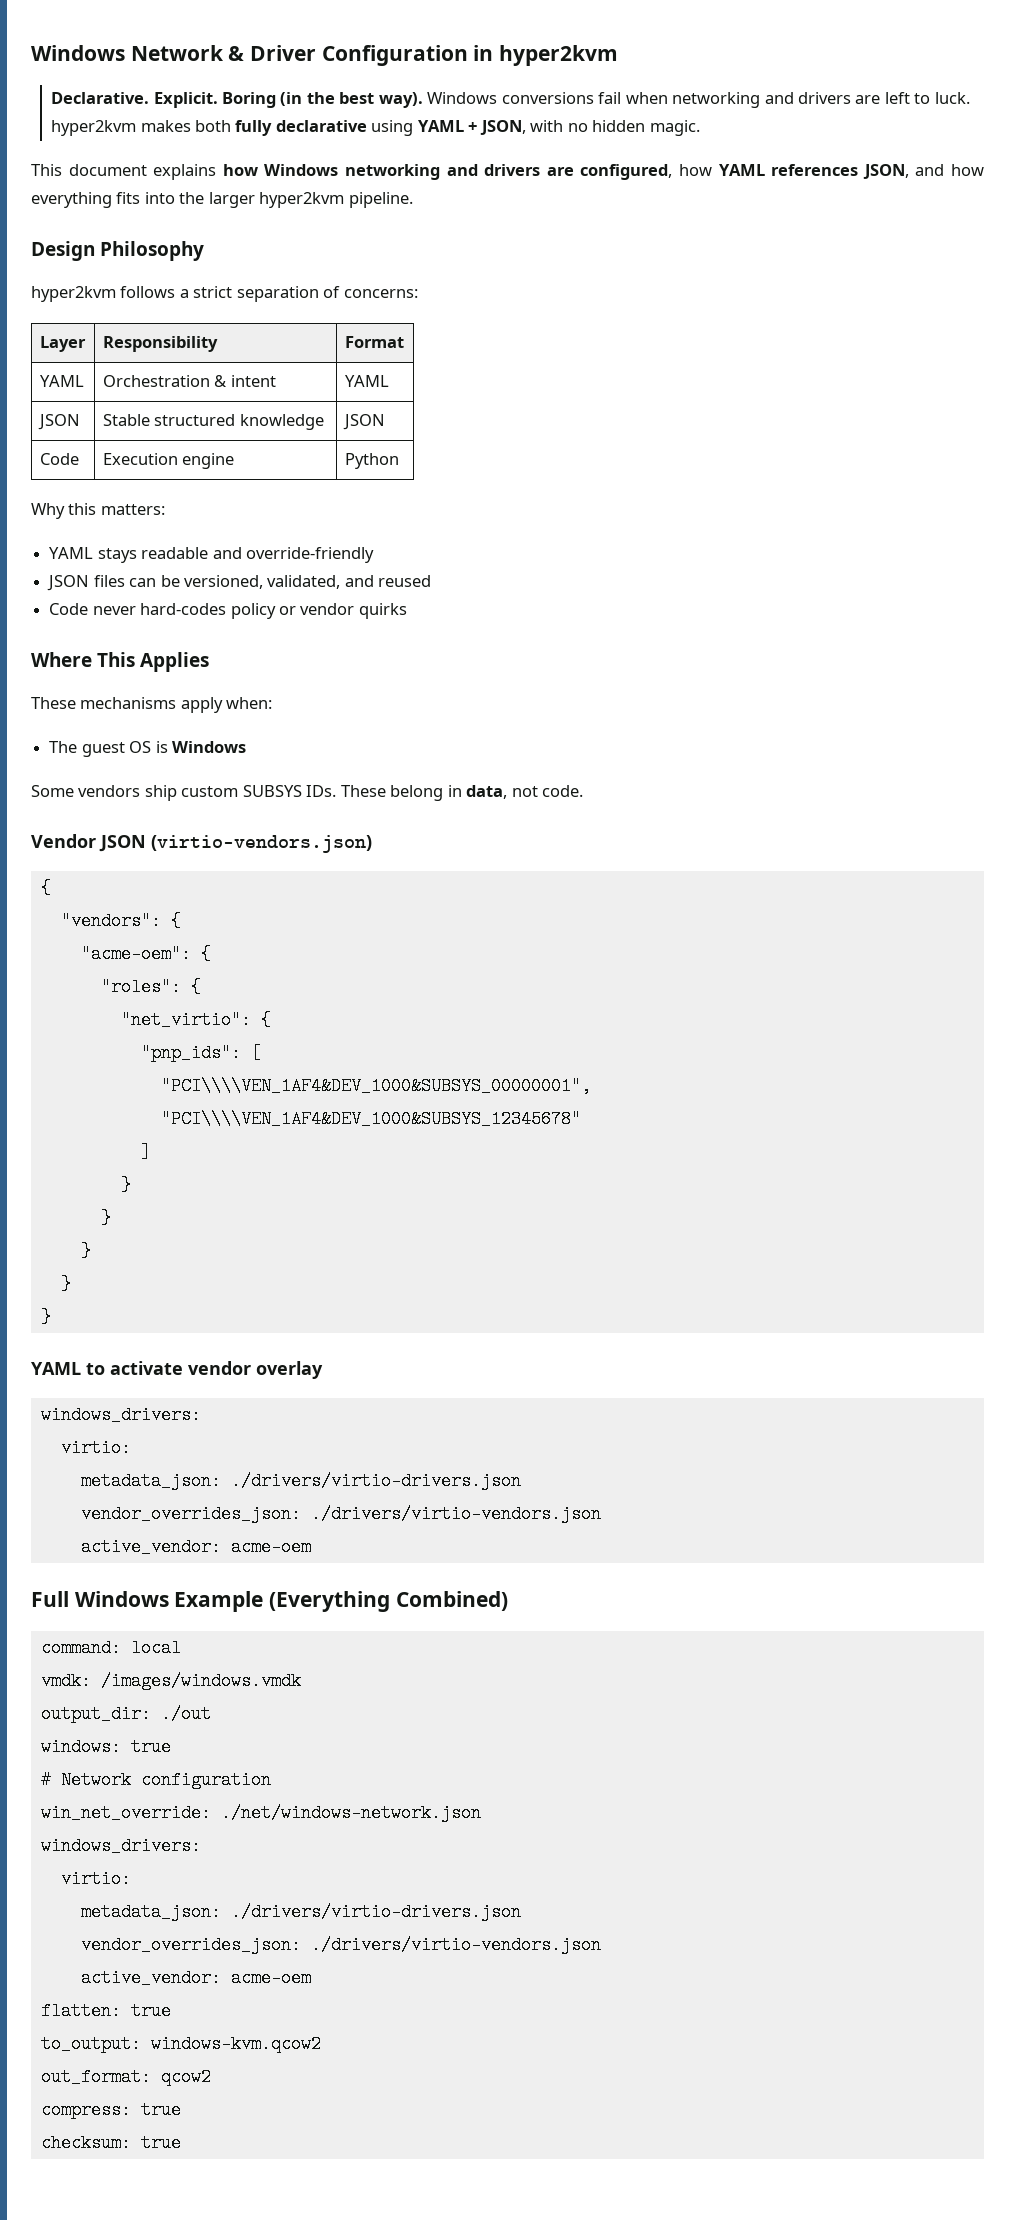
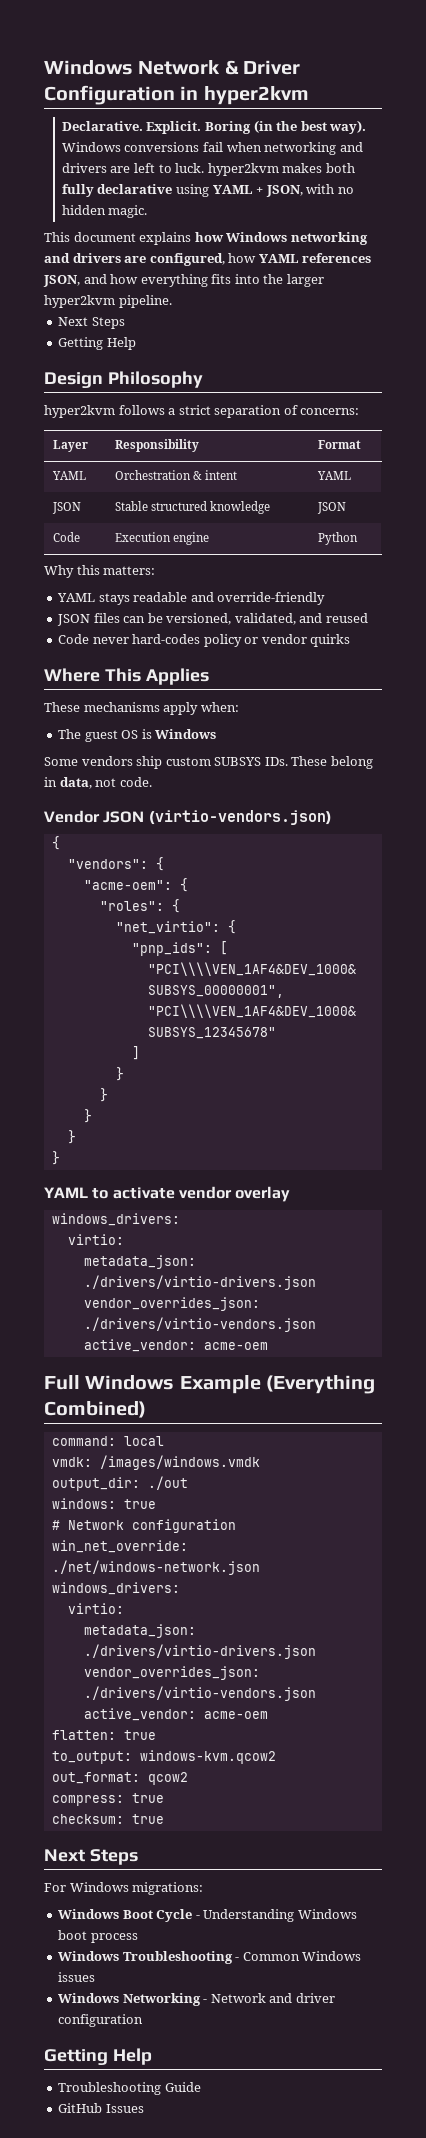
  This document explains how Windows networking and drivers are configured, how YAML references JSON, and how everything fits into the larger hyper2kvm pipeline.
+ Next Steps
+ Getting Help
  checksum: true
+ Next Steps
+ For Windows migrations:
+ Windows Boot Cycle - Understanding Windows boot process
+ Windows Troubleshooting - Common Windows issues
+ Windows Networking - Network and driver configuration
+ Getting Help
+ Troubleshooting Guide
+ GitHub Issues

